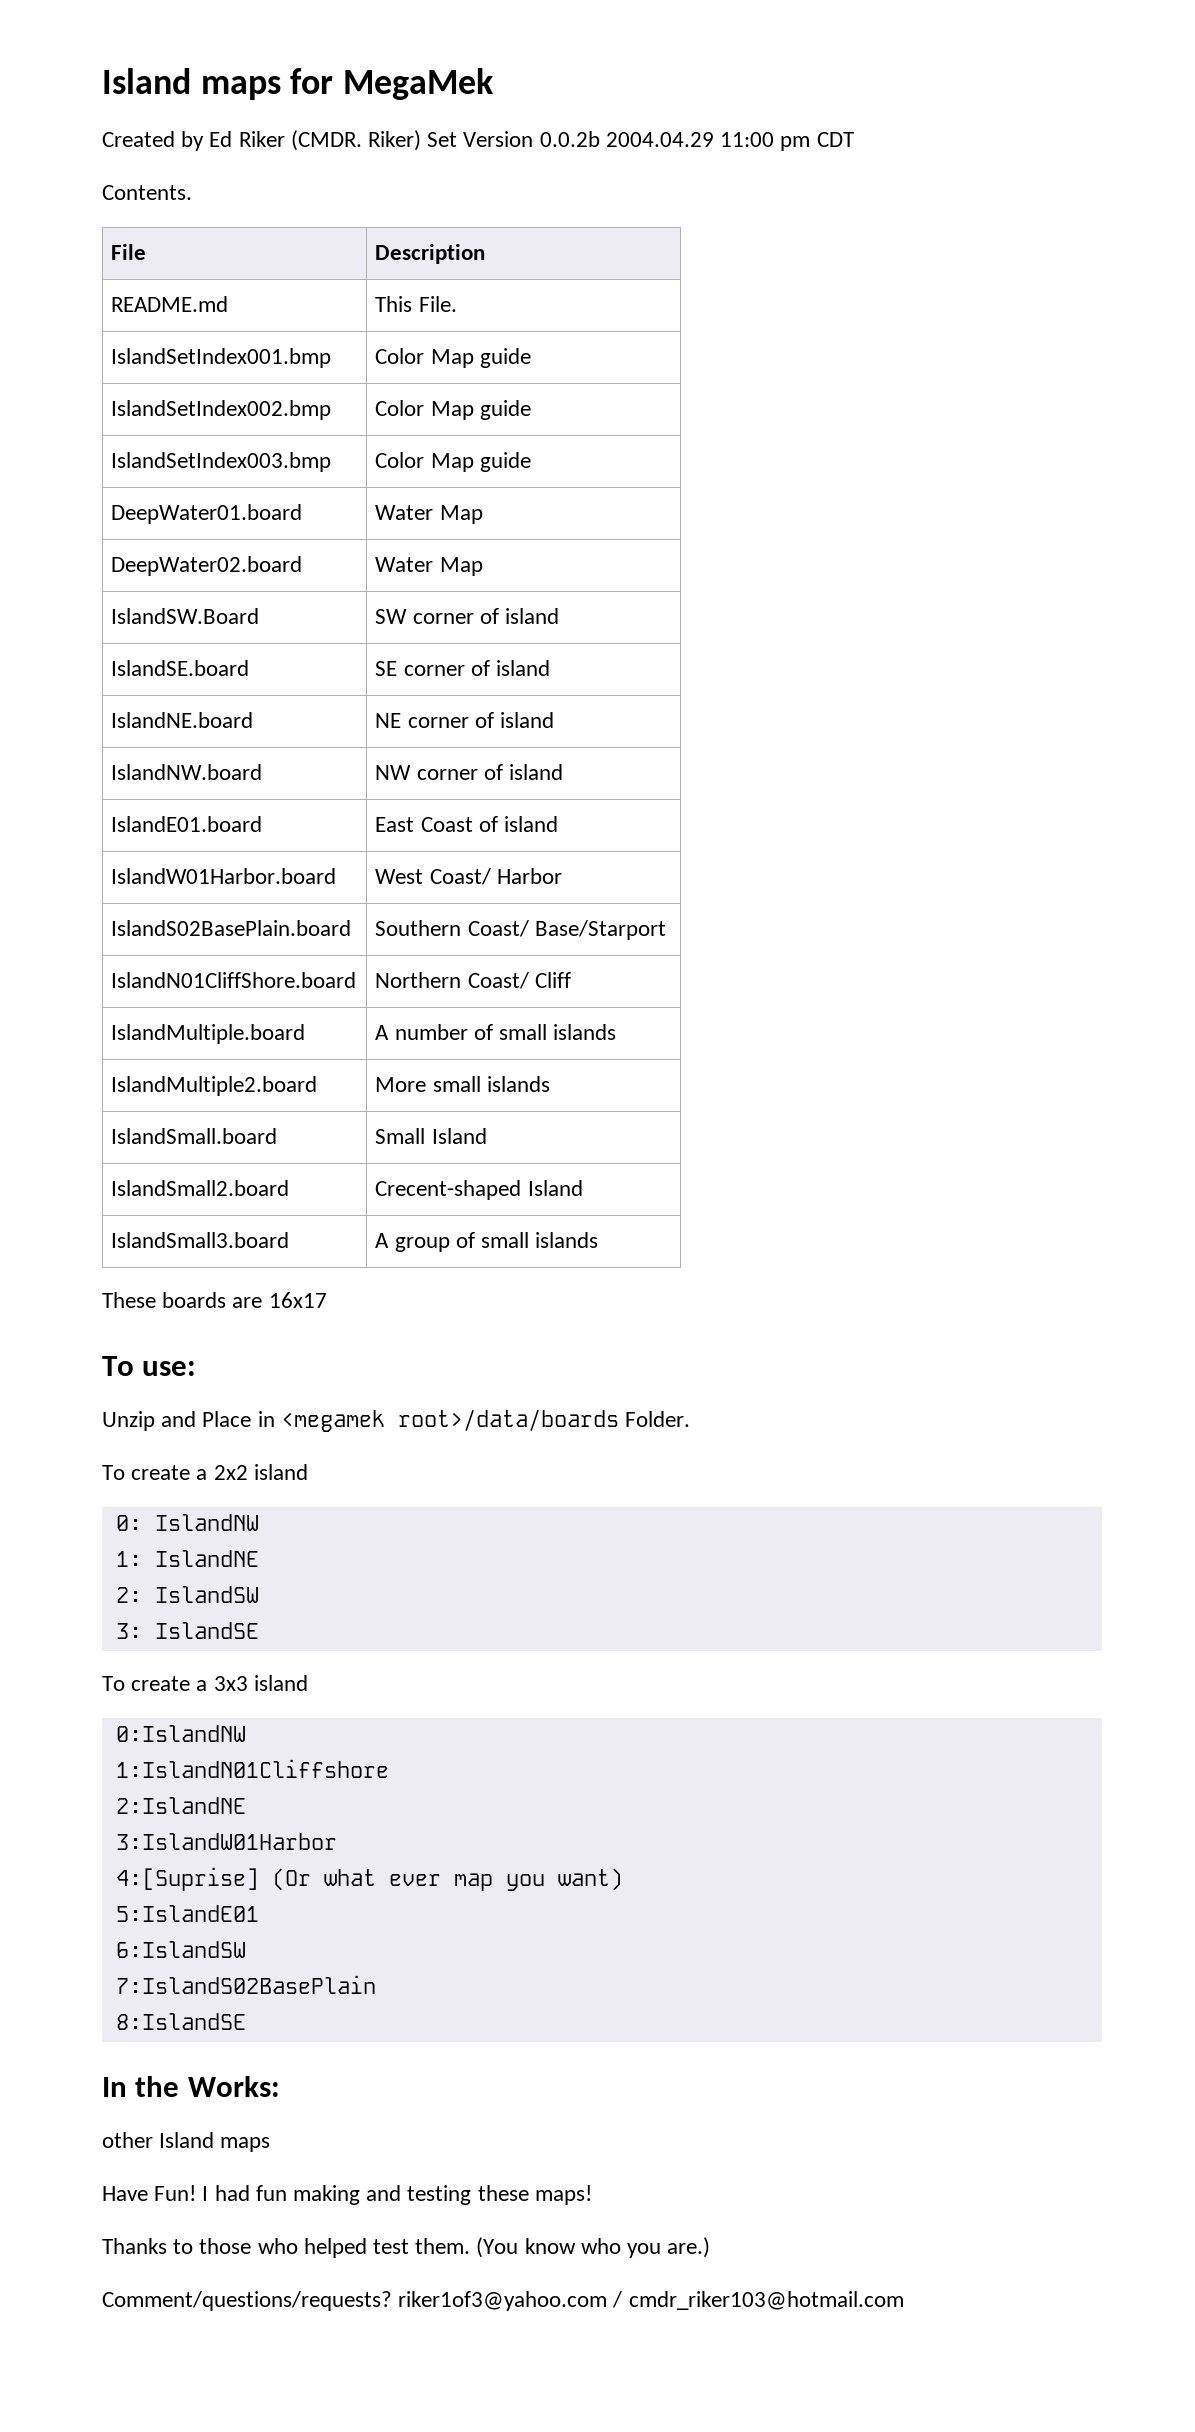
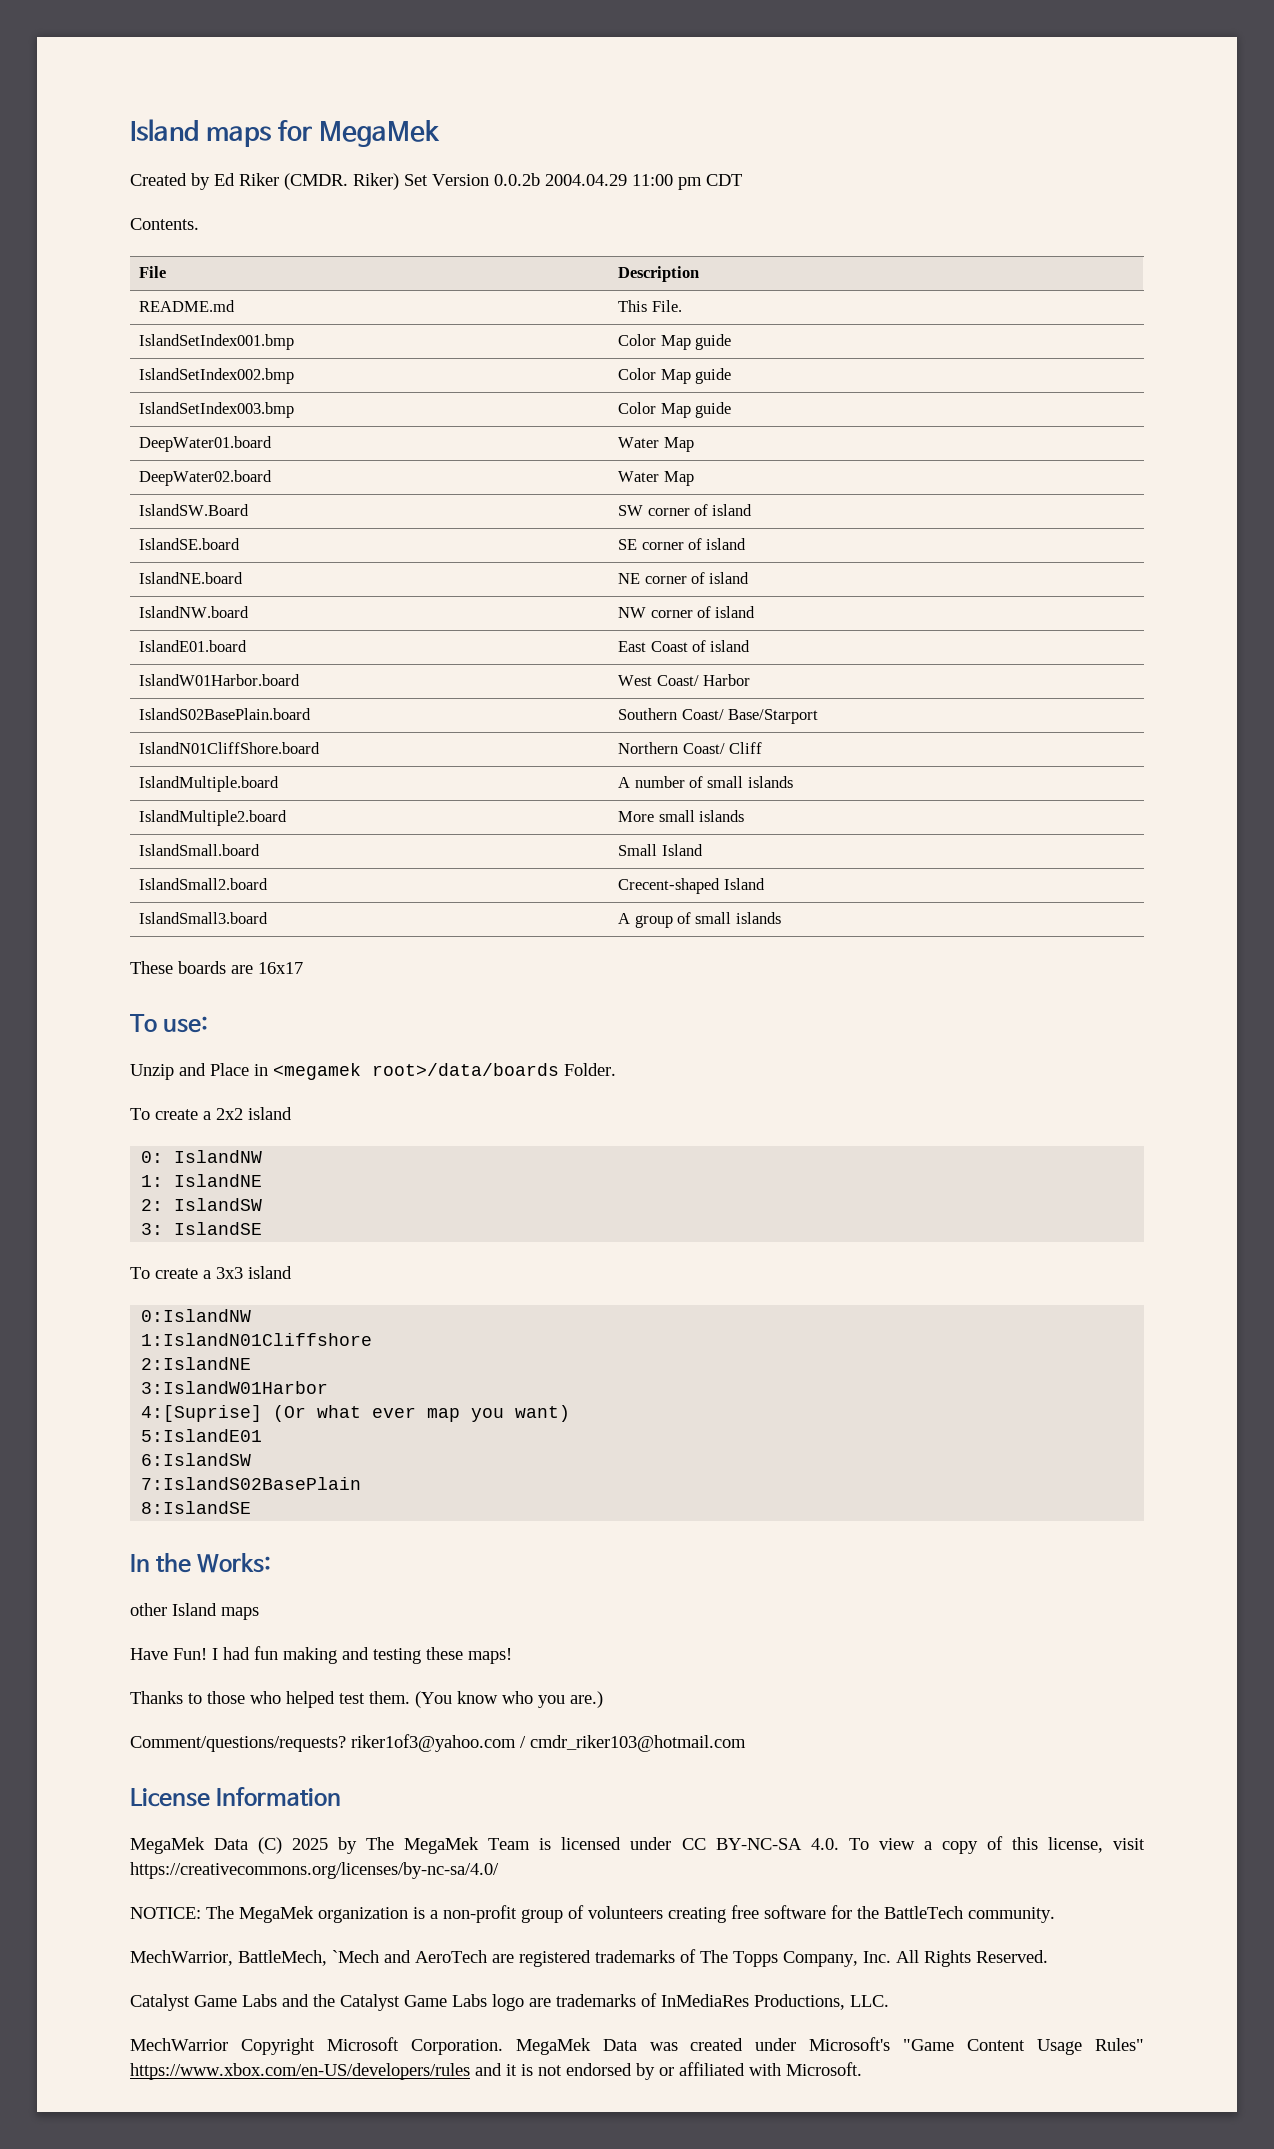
+ License Information
+ MegaMek Data (C) 2025 by The MegaMek Team is licensed under CC BY-NC-SA 4.0. To view a copy of this license, visit https://creativecommons.org/licenses/by-nc-sa/4.0/
+ NOTICE: The MegaMek organization is a non-profit group of volunteers creating free software for the BattleTech community.
+ MechWarrior, BattleMech, `Mech and AeroTech are registered trademarks of The Topps Company, Inc. All Rights Reserved.
+ Catalyst Game Labs and the Catalyst Game Labs logo are trademarks of InMediaRes Productions, LLC.
+ MechWarrior Copyright Microsoft Corporation. MegaMek Data was created under Microsoft's "Game Content Usage Rules" https://www.xbox.com/en-US/developers/rules and it is not endorsed by or affiliated with Microsoft.

